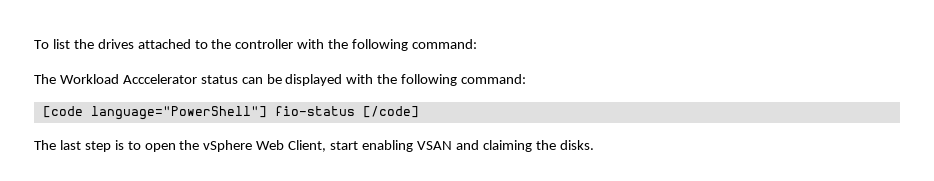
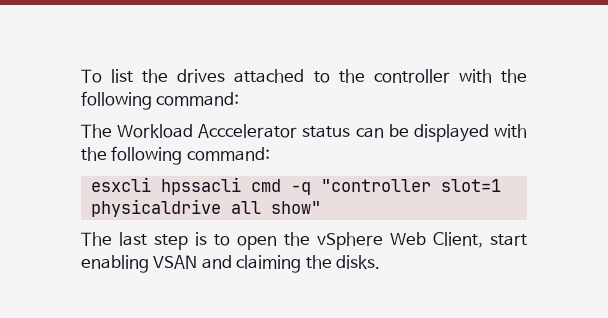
- [code language="PowerShell"] fio-status [/code]
+ esxcli hpssacli cmd -q "controller slot=1 physicaldrive all show"

